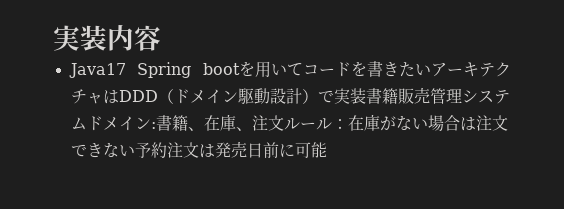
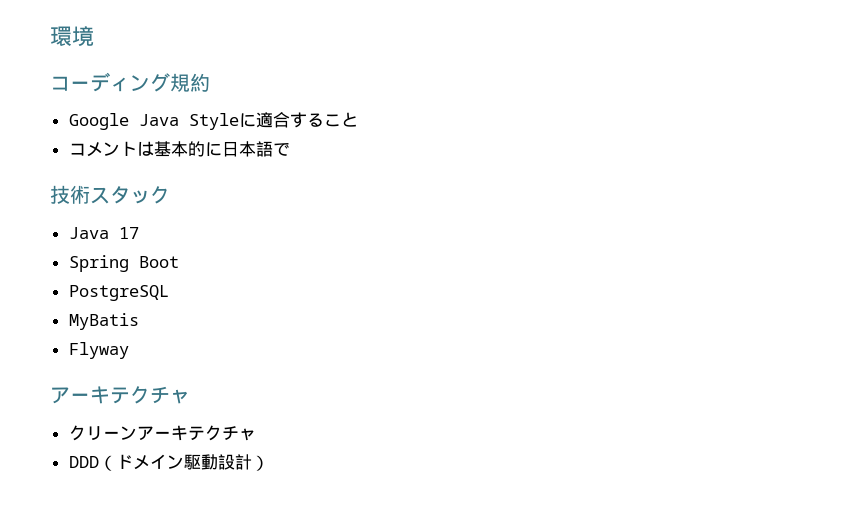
- 実装内容
- Java17 Spring bootを用いてコードを書きたいアーキテクチャはDDD（ドメイン駆動設計）で実装書籍販売管理システムドメイン:書籍、在庫、注文ルール：在庫がない場合は注文できない予約注文は発売日前に可能
+ 環境
+ コーディング規約
+ Google Java Styleに適合すること
+ コメントは基本的に日本語で
+ 技術スタック
+ Java 17
+ Spring Boot
+ PostgreSQL
+ MyBatis
+ Flyway
+ アーキテクチャ
+ クリーンアーキテクチャ
+ DDD（ドメイン駆動設計）

